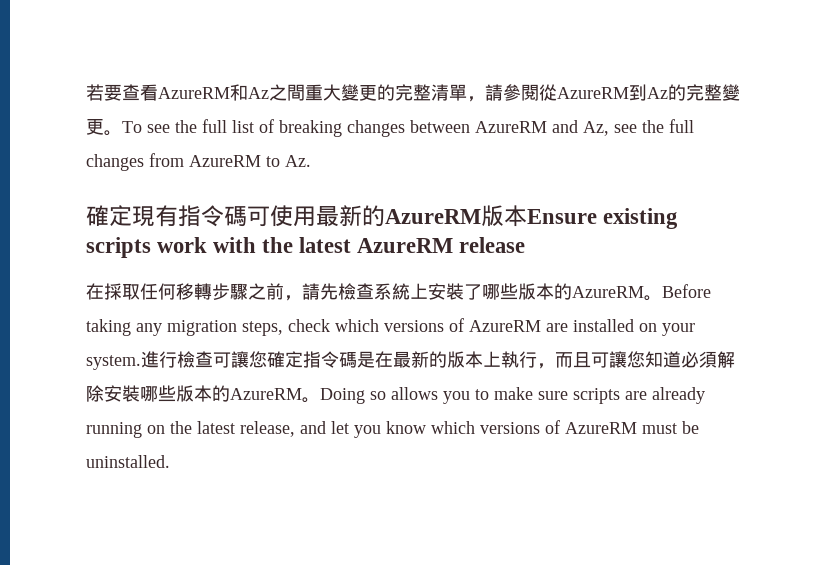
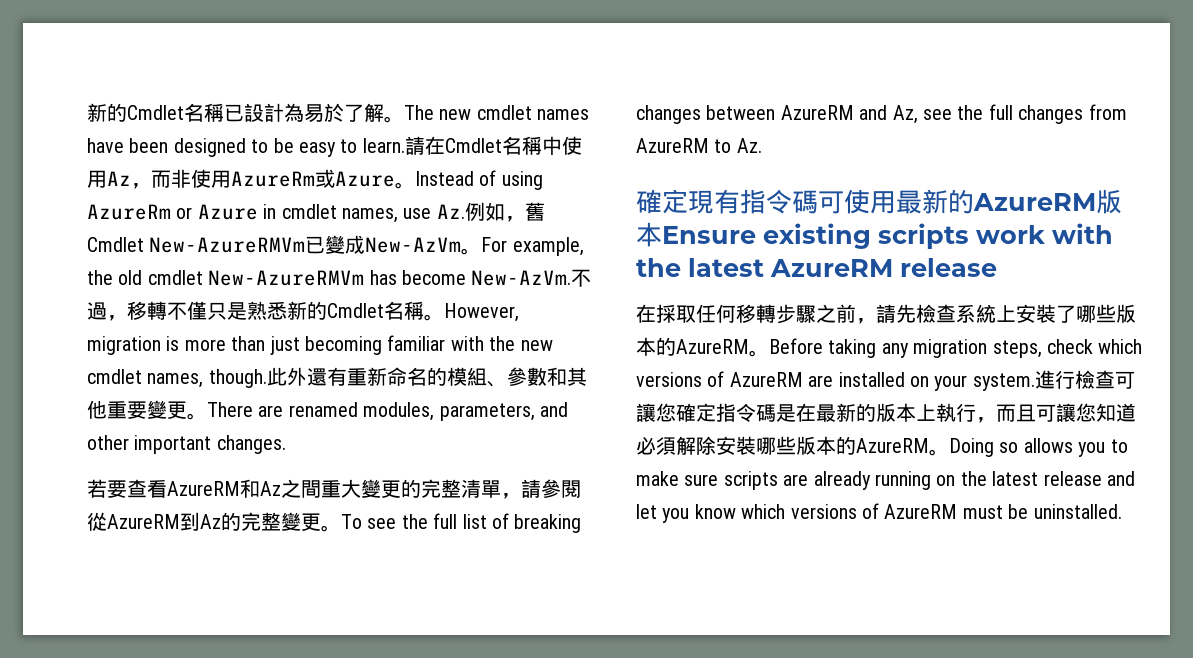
+ 新的Cmdlet名稱已設計為易於了解。The new cmdlet names have been designed to be easy to learn.請在Cmdlet名稱中使用Az，而非使用AzureRm或Azure。Instead of using AzureRm or Azure in cmdlet names, use Az.例如，舊Cmdlet New-AzureRMVm已變成New-AzVm。For example, the old cmdlet New-AzureRMVm has become New-AzVm.不過，移轉不僅只是熟悉新的Cmdlet名稱。However, migration is more than just becoming familiar with the new cmdlet names, though.此外還有重新命名的模組、參數和其他重要變更。There are renamed modules, parameters, and other important changes.
- Doing so allows you to make sure scripts are already running on the latest release, and let you know which versions of AzureRM must be uninstalled.
+ Doing so allows you to make sure scripts are already running on the latest release and let you know which versions of AzureRM must be uninstalled.

